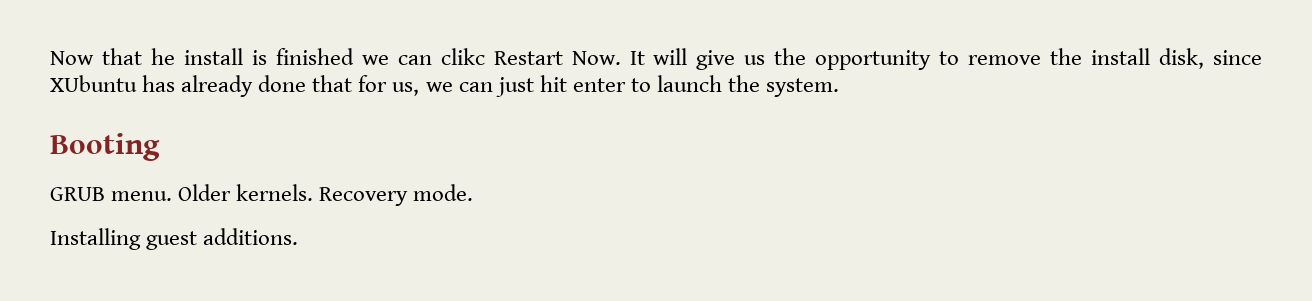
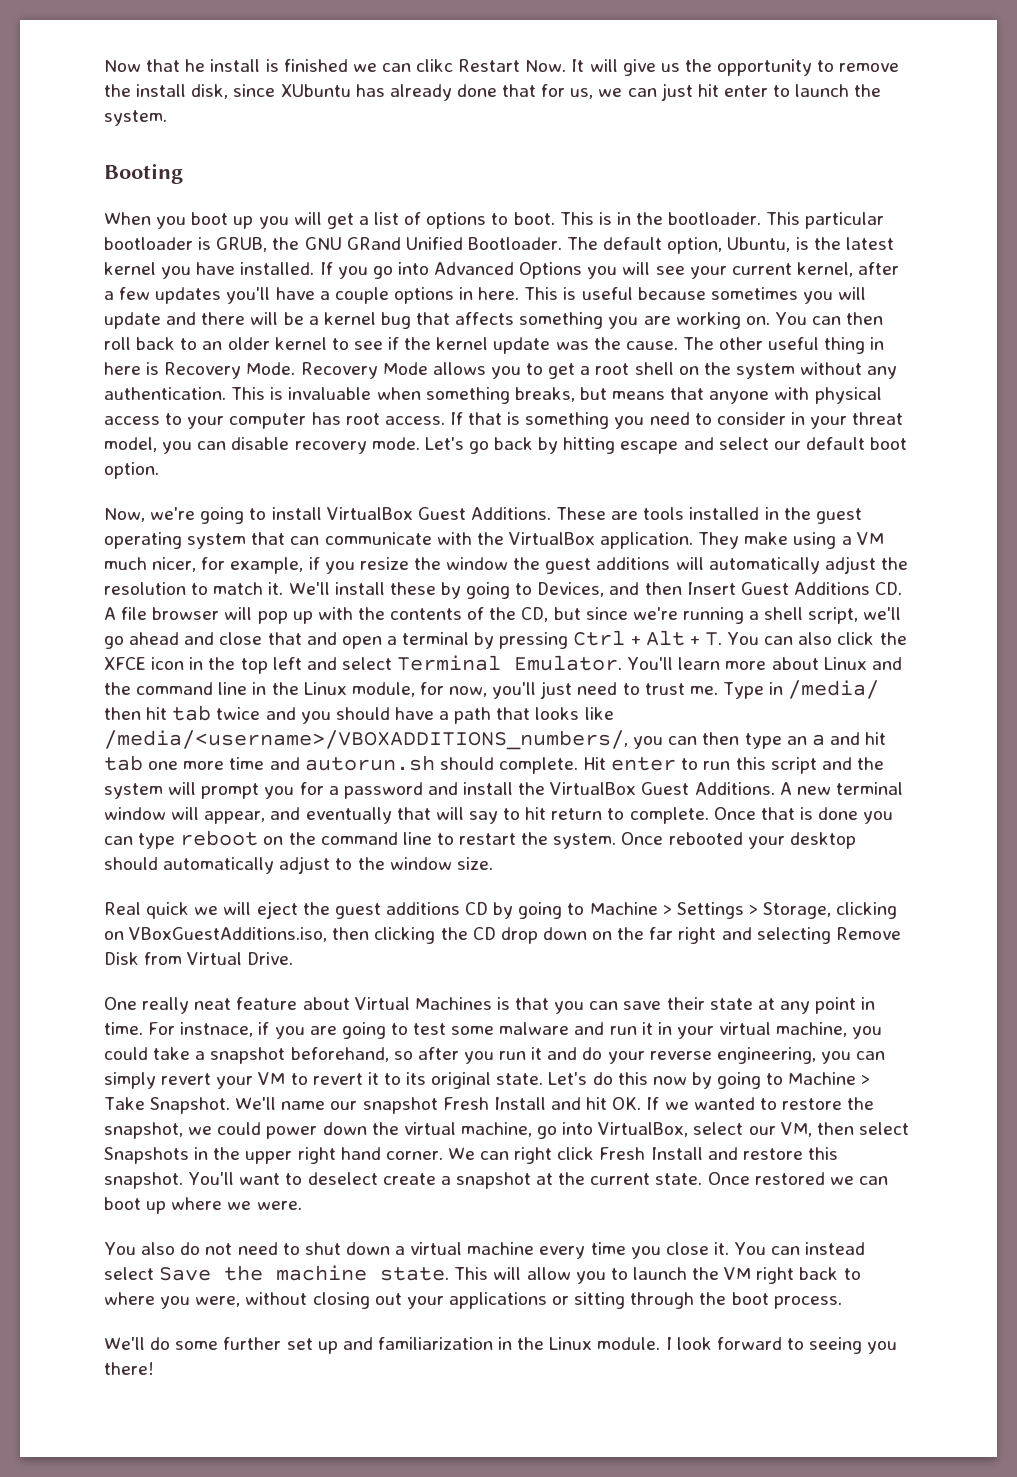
- GRUB menu. Older kernels. Recovery mode.
- Installing guest additions.
+ When you boot up you will get a list of options to boot. This is in the bootloader. This particular bootloader is GRUB, the GNU GRand Unified Bootloader. The default option, Ubuntu, is the latest kernel you have installed. If you go into Advanced Options you will see your current kernel, after a few updates you'll have a couple options in here. This is useful because sometimes you will update and there will be a kernel bug that affects something you are working on. You can then roll back to an older kernel to see if the kernel update was the cause. The other useful thing in here is Recovery Mode. Recovery Mode allows you to get a root shell on the system without any authentication. This is invaluable when something breaks, but means that anyone with physical access to your computer has root access. If that is something you need to consider in your threat model, you can disable recovery mode. Let's go back by hitting escape and select our default boot option.
+ Now, we're going to install VirtualBox Guest Additions. These are tools installed in the guest operating system that can communicate with the VirtualBox application. They make using a VM much nicer, for example, if you resize the window the guest additions will automatically adjust the resolution to match it. We'll install these by going to Devices, and then Insert Guest Additions CD. A file browser will pop up with the contents of the CD, but since we're running a shell script, we'll go ahead and close that and open a terminal by pressing Ctrl + Alt + T. You can also click the XFCE icon in the top left and select Terminal Emulator. You'll learn more about Linux and the command line in the Linux module, for now, you'll just need to trust me. Type in /media/ then hit tab twice and you should have a path that looks like /media/<username>/VBOXADDITIONS_numbers/, you can then type an a and hit tab one more time and autorun.sh should complete. Hit enter to run this script and the system will prompt you for a password and install the VirtualBox Guest Additions. A new terminal window will appear, and eventually that will say to hit return to complete. Once that is done you can type reboot on the command line to restart the system. Once rebooted your desktop should automatically adjust to the window size.
+ Real quick we will eject the guest additions CD by going to Machine > Settings > Storage, clicking on VBoxGuestAdditions.iso, then clicking the CD drop down on the far right and selecting Remove Disk from Virtual Drive.
+ One really neat feature about Virtual Machines is that you can save their state at any point in time. For instnace, if you are going to test some malware and run it in your virtual machine, you could take a snapshot beforehand, so after you run it and do your reverse engineering, you can simply revert your VM to revert it to its original state. Let's do this now by going to Machine > Take Snapshot. We'll name our snapshot Fresh Install and hit OK. If we wanted to restore the snapshot, we could power down the virtual machine, go into VirtualBox, select our VM, then select Snapshots in the upper right hand corner. We can right click Fresh Install and restore this snapshot. You'll want to deselect create a snapshot at the current state. Once restored we can boot up where we were.
+ You also do not need to shut down a virtual machine every time you close it. You can instead select Save the machine state. This will allow you to launch the VM right back to where you were, without closing out your applications or sitting through the boot process.
+ We'll do some further set up and familiarization in the Linux module. I look forward to seeing you there!

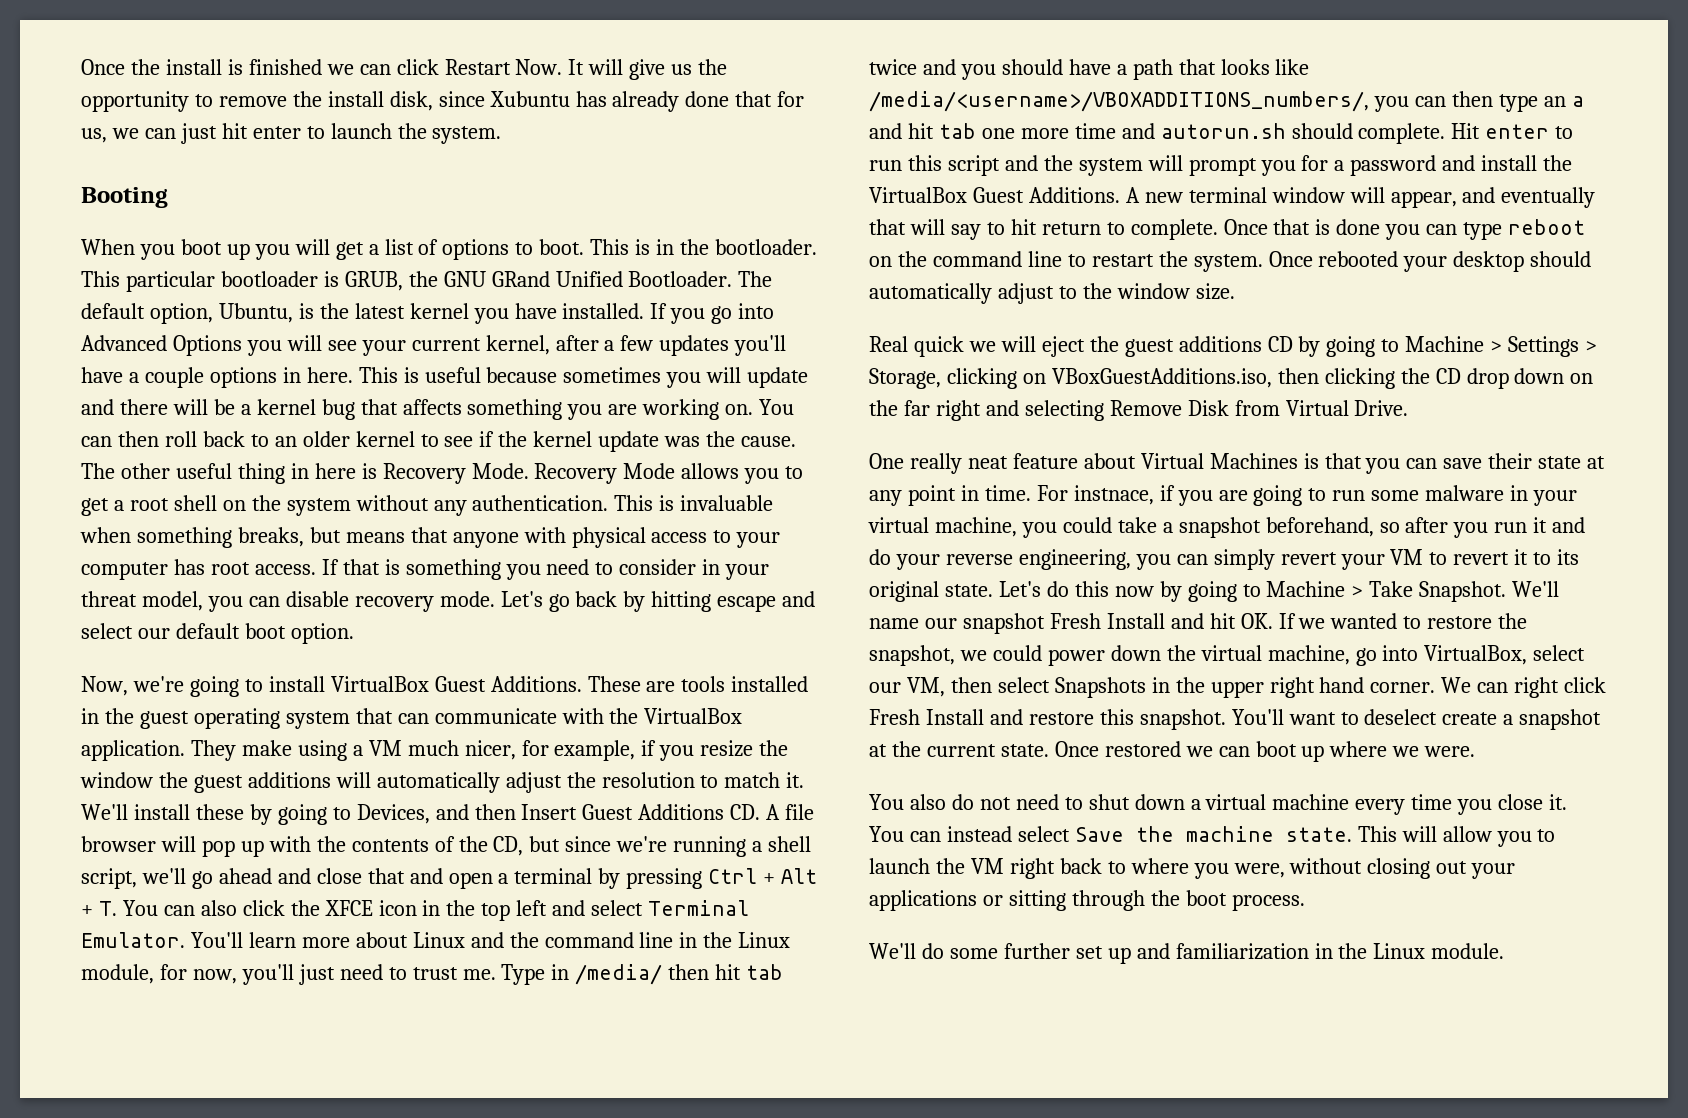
- Now that he install is finished we can clikc Restart Now. It will give us the opportunity to remove the install disk, since XUbuntu has already done that for us, we can just hit enter to launch the system.
+ Once the install is finished we can click Restart Now. It will give us the opportunity to remove the install disk, since Xubuntu has already done that for us, we can just hit enter to launch the system.
- For instnace, if you are going to test some malware and run it in your virtual machine, you could take a snapshot beforehand, so after you run it and do your reverse engineering, you can simply revert your VM to revert it to its original state.
+ For instnace, if you are going to run some malware in your virtual machine, you could take a snapshot beforehand, so after you run it and do your reverse engineering, you can simply revert your VM to revert it to its original state.
- I look forward to seeing you there!

